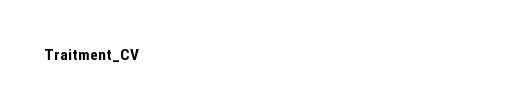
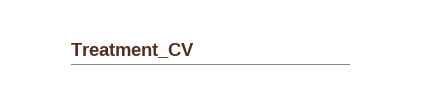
- Traitment_CV
+ Treatment_CV

